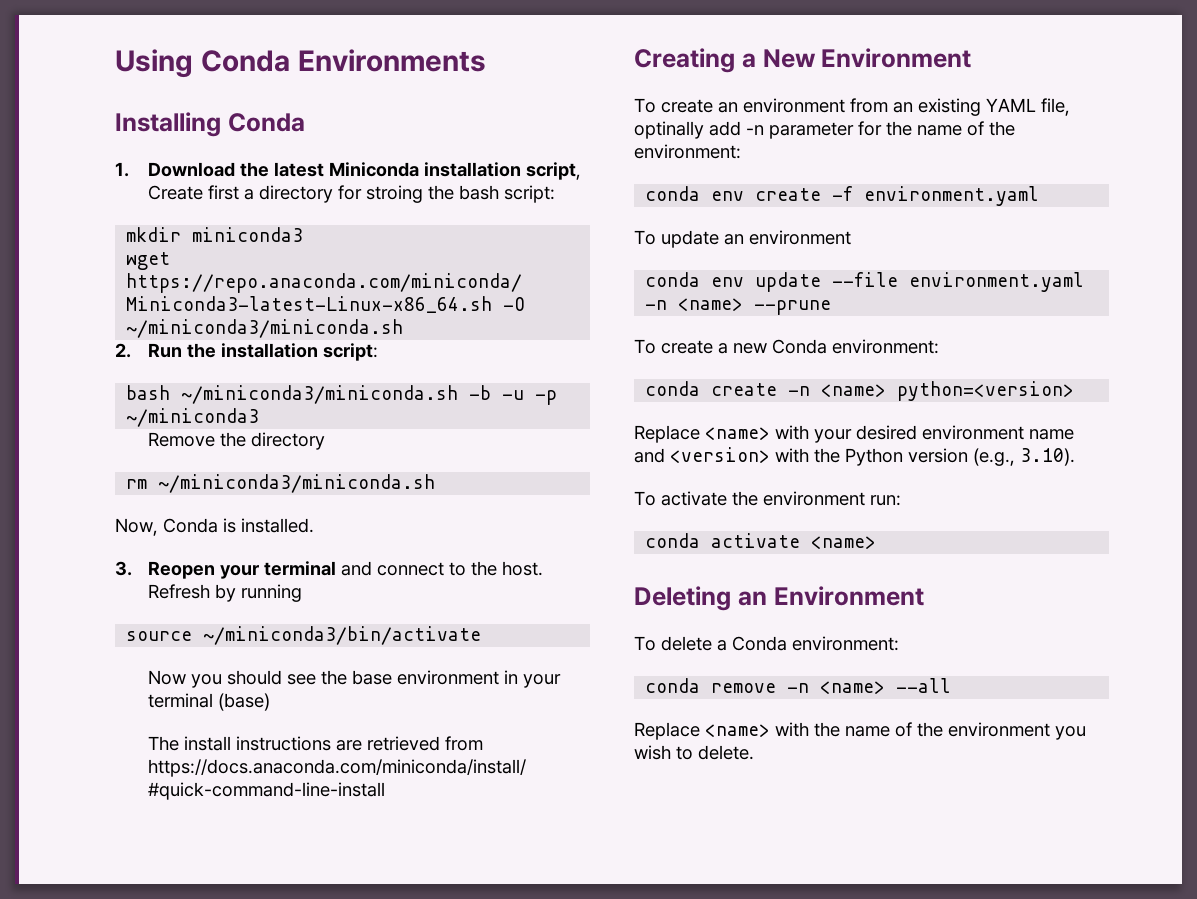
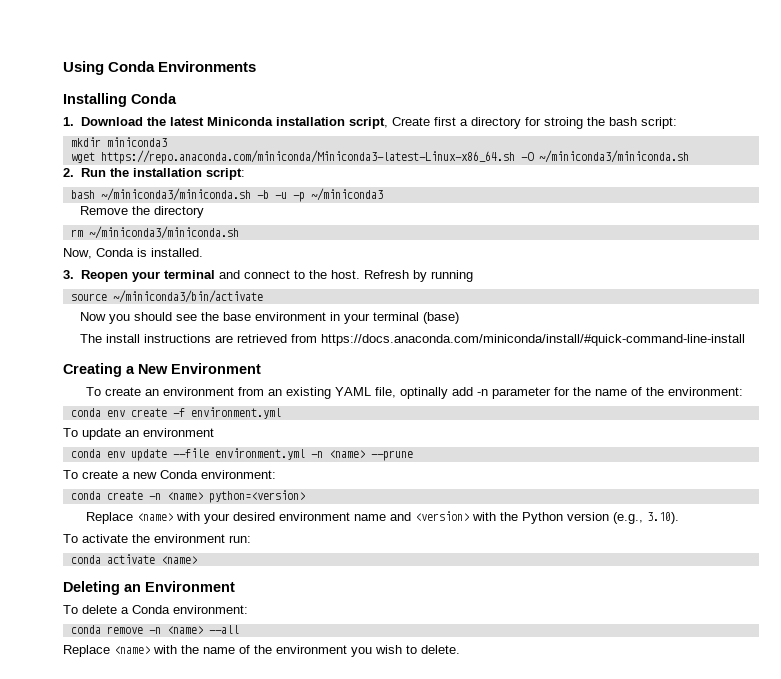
- conda env create -f environment.yaml
+ conda env create -f environment.yml
- conda env update --file environment.yaml -n <name> --prune
+ conda env update --file environment.yml -n <name> --prune

